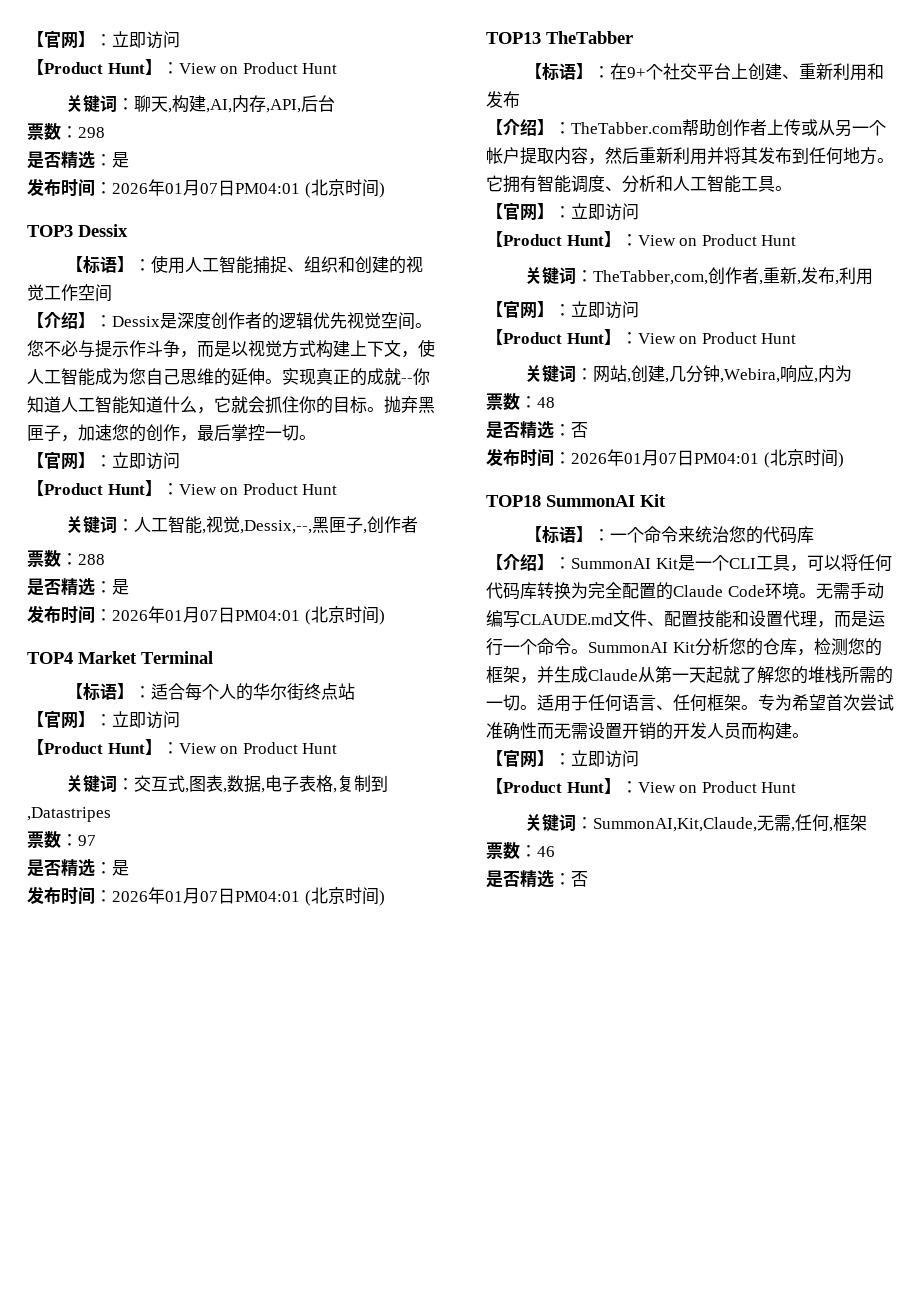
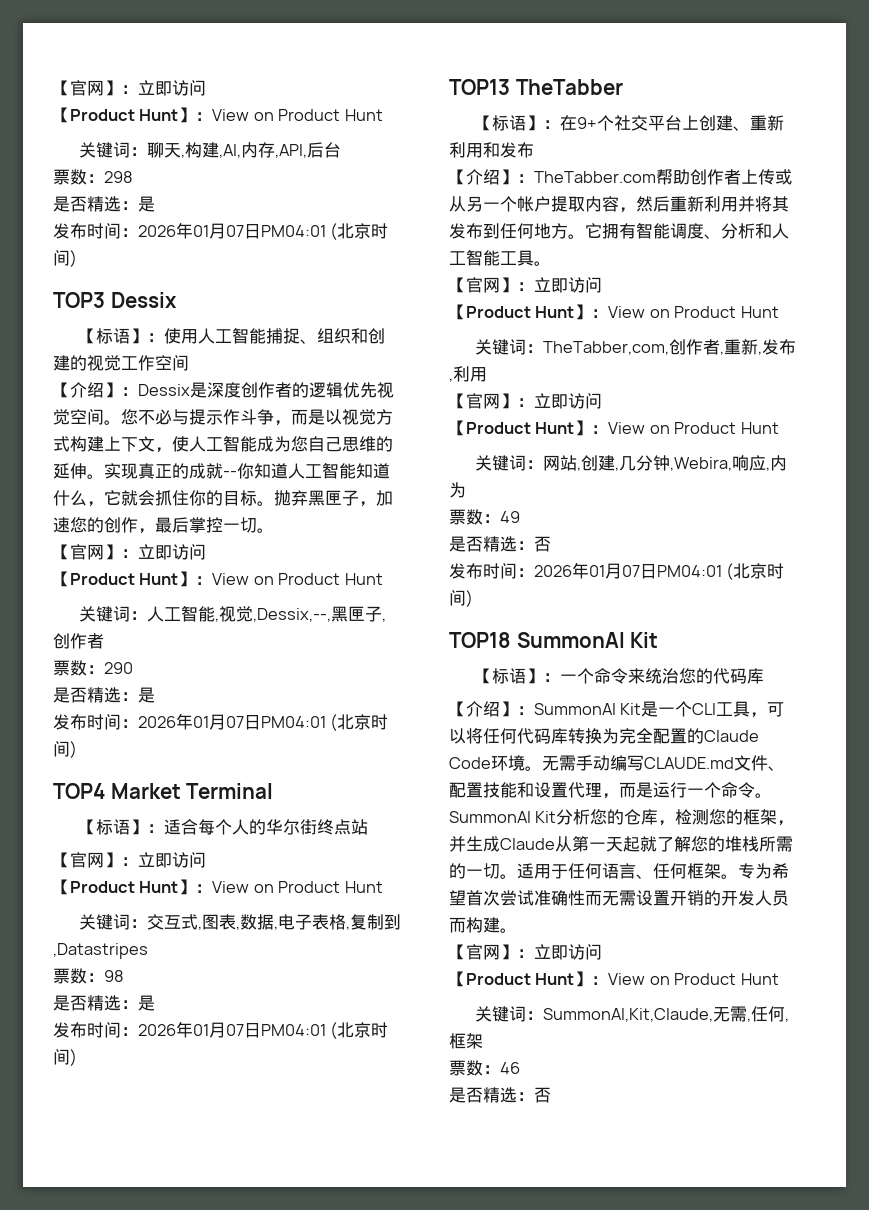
- 票数：288
+ 票数：290
- 票数：97
+ 票数：98
- 票数：48
+ 票数：49

